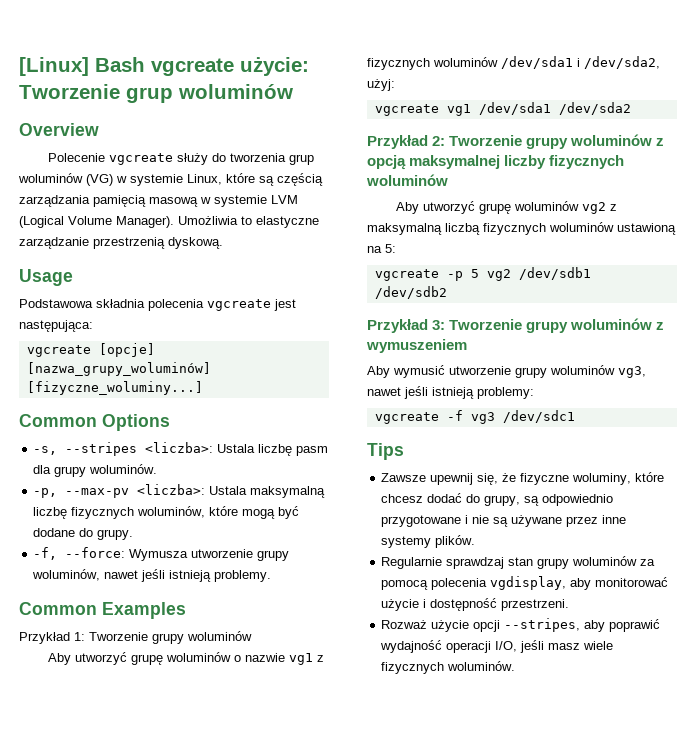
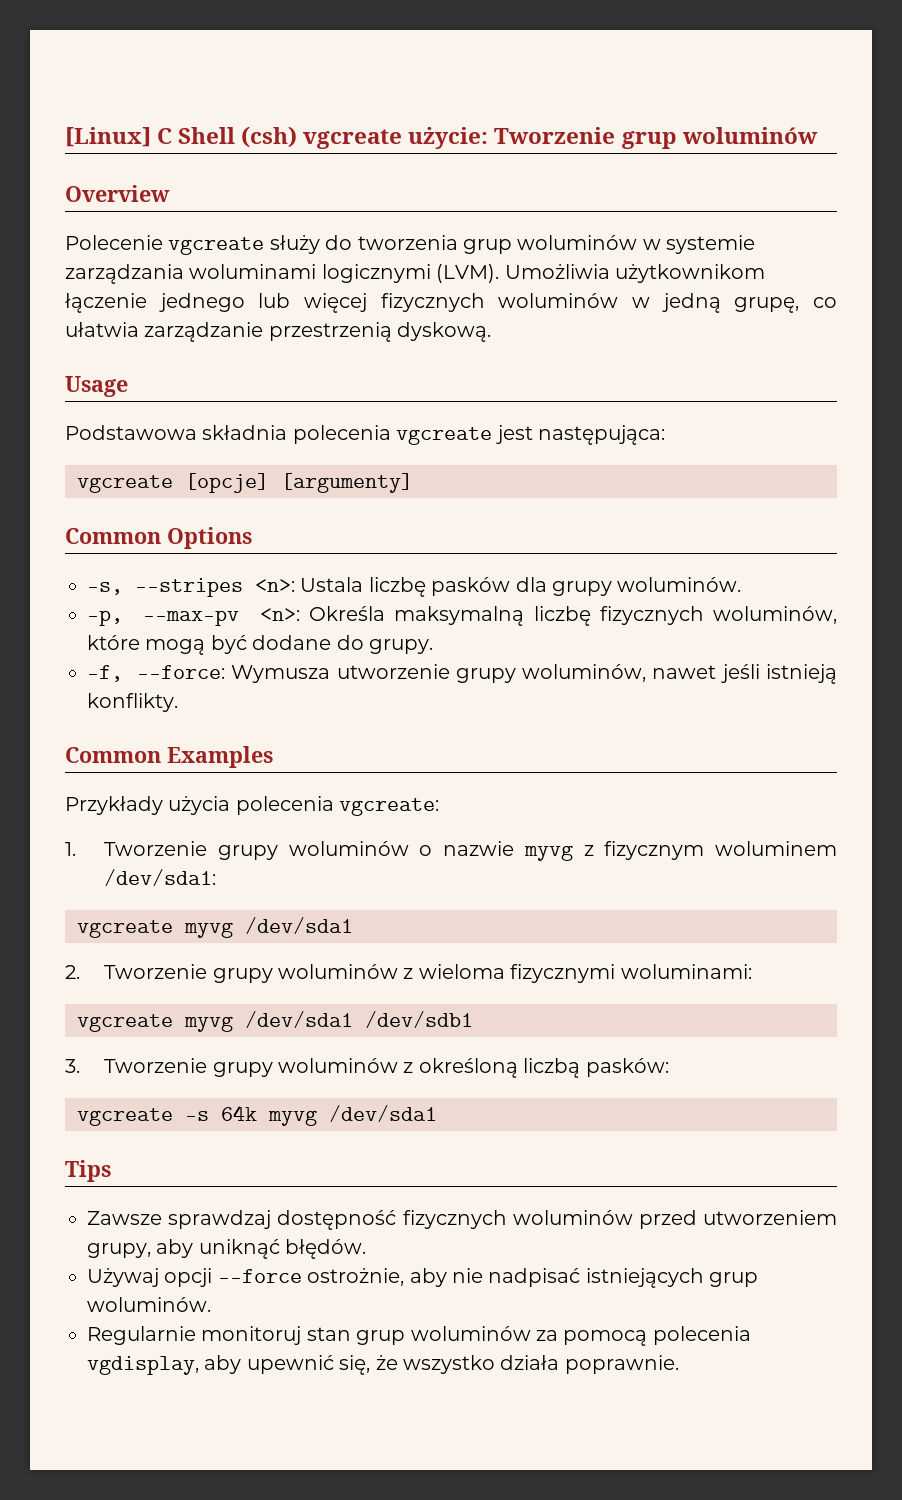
- [Linux] Bash vgcreate użycie: Tworzenie grup woluminów
+ [Linux] C Shell (csh) vgcreate użycie: Tworzenie grup woluminów
- Polecenie vgcreate służy do tworzenia grup woluminów (VG) w systemie Linux, które są częścią zarządzania pamięcią masową w systemie LVM (Logical Volume Manager). Umożliwia to elastyczne zarządzanie przestrzenią dyskową.
+ Polecenie vgcreate służy do tworzenia grup woluminów w systemie zarządzania woluminami logicznymi (LVM). Umożliwia użytkownikom łączenie jednego lub więcej fizycznych woluminów w jedną grupę, co ułatwia zarządzanie przestrzenią dyskową.
- vgcreate [opcje] [nazwa_grupy_woluminów] [fizyczne_woluminy...]
+ vgcreate [opcje] [argumenty]
- -s, --stripes <liczba>: Ustala liczbę pasm dla grupy woluminów.
+ -s, --stripes <n>: Ustala liczbę pasków dla grupy woluminów.
- -p, --max-pv <liczba>: Ustala maksymalną liczbę fizycznych woluminów, które mogą być dodane do grupy.
+ -p, --max-pv <n>: Określa maksymalną liczbę fizycznych woluminów, które mogą być dodane do grupy.
- -f, --force: Wymusza utworzenie grupy woluminów, nawet jeśli istnieją problemy.
+ -f, --force: Wymusza utworzenie grupy woluminów, nawet jeśli istnieją konflikty.
- Przykład 1: Tworzenie grupy woluminów
- Aby utworzyć grupę woluminów o nazwie vg1 z fizycznych woluminów /dev/sda1 i /dev/sda2, użyj:
- vgcreate vg1 /dev/sda1 /dev/sda2
- Przykład 2: Tworzenie grupy woluminów z opcją maksymalnej liczby fizycznych woluminów
- Aby utworzyć grupę woluminów vg2 z maksymalną liczbą fizycznych woluminów ustawioną na 5:
- vgcreate -p 5 vg2 /dev/sdb1 /dev/sdb2
- Przykład 3: Tworzenie grupy woluminów z wymuszeniem
- Aby wymusić utworzenie grupy woluminów vg3, nawet jeśli istnieją problemy:
- vgcreate -f vg3 /dev/sdc1
+ Przykłady użycia polecenia vgcreate:
+ 1. Tworzenie grupy woluminów o nazwie myvg z fizycznym woluminem /dev/sda1:
+ vgcreate myvg /dev/sda1
+ 2. Tworzenie grupy woluminów z wieloma fizycznymi woluminami:
+ vgcreate myvg /dev/sda1 /dev/sdb1
+ 3. Tworzenie grupy woluminów z określoną liczbą pasków:
+ vgcreate -s 64k myvg /dev/sda1
  Tips
- Zawsze upewnij się, że fizyczne woluminy, które chcesz dodać do grupy, są odpowiednio przygotowane i nie są używane przez inne systemy plików.
- Regularnie sprawdzaj stan grupy woluminów za pomocą polecenia vgdisplay, aby monitorować użycie i dostępność przestrzeni.
- Rozważ użycie opcji --stripes, aby poprawić wydajność operacji I/O, jeśli masz wiele fizycznych woluminów.
+ Zawsze sprawdzaj dostępność fizycznych woluminów przed utworzeniem grupy, aby uniknąć błędów.
+ Używaj opcji --force ostrożnie, aby nie nadpisać istniejących grup woluminów.
+ Regularnie monitoruj stan grup woluminów za pomocą polecenia vgdisplay, aby upewnić się, że wszystko działa poprawnie.

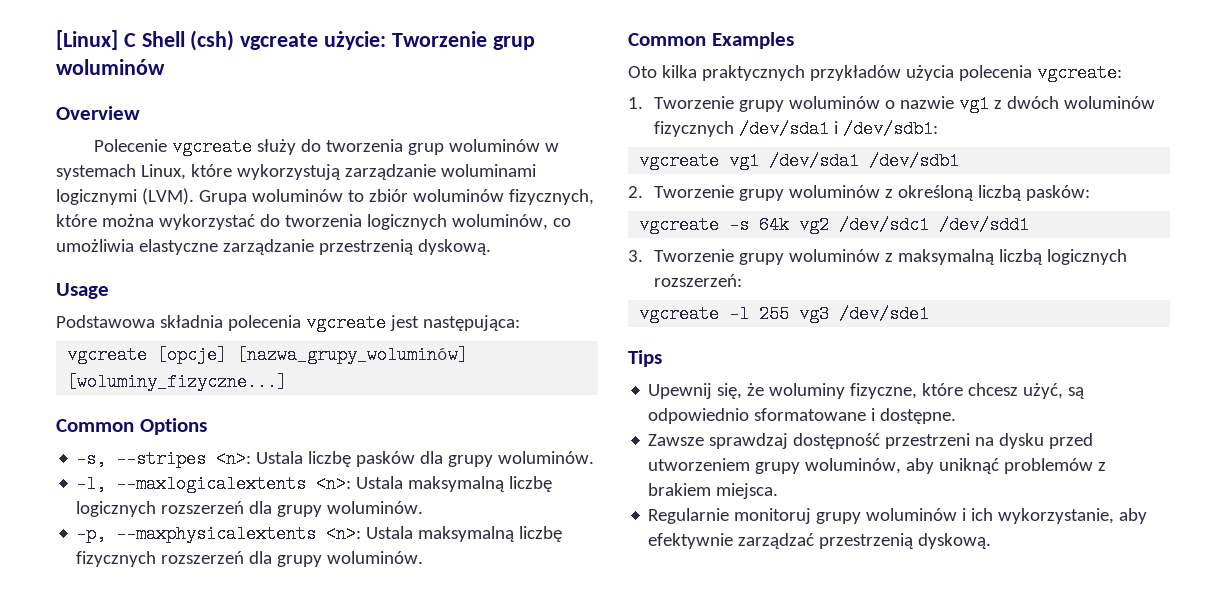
- Polecenie vgcreate służy do tworzenia grup woluminów w systemie zarządzania woluminami logicznymi (LVM). Umożliwia użytkownikom łączenie jednego lub więcej fizycznych woluminów w jedną grupę, co ułatwia zarządzanie przestrzenią dyskową.
+ Polecenie vgcreate służy do tworzenia grup woluminów w systemach Linux, które wykorzystują zarządzanie woluminami logicznymi (LVM). Grupa woluminów to zbiór woluminów fizycznych, które można wykorzystać do tworzenia logicznych woluminów, co umożliwia elastyczne zarządzanie przestrzenią dyskową.
- vgcreate [opcje] [argumenty]
+ vgcreate [opcje] [nazwa_grupy_woluminów] [woluminy_fizyczne...]
- -p, --max-pv <n>: Określa maksymalną liczbę fizycznych woluminów, które mogą być dodane do grupy.
- -f, --force: Wymusza utworzenie grupy woluminów, nawet jeśli istnieją konflikty.
+ -l, --maxlogicalextents <n>: Ustala maksymalną liczbę logicznych rozszerzeń dla grupy woluminów.
+ -p, --maxphysicalextents <n>: Ustala maksymalną liczbę fizycznych rozszerzeń dla grupy woluminów.
  Common Examples
- Przykłady użycia polecenia vgcreate:
+ Oto kilka praktycznych przykładów użycia polecenia vgcreate:
- 1. Tworzenie grupy woluminów o nazwie myvg z fizycznym woluminem /dev/sda1:
- vgcreate myvg /dev/sda1
- 2. Tworzenie grupy woluminów z wieloma fizycznymi woluminami:
- vgcreate myvg /dev/sda1 /dev/sdb1
+ 1. Tworzenie grupy woluminów o nazwie vg1 z dwóch woluminów fizycznych /dev/sda1 i /dev/sdb1:
+ vgcreate vg1 /dev/sda1 /dev/sdb1
- 3. Tworzenie grupy woluminów z określoną liczbą pasków:
+ 2. Tworzenie grupy woluminów z określoną liczbą pasków:
- vgcreate -s 64k myvg /dev/sda1
+ vgcreate -s 64k vg2 /dev/sdc1 /dev/sdd1
+ 3. Tworzenie grupy woluminów z maksymalną liczbą logicznych rozszerzeń:
+ vgcreate -l 255 vg3 /dev/sde1
  Tips
- Zawsze sprawdzaj dostępność fizycznych woluminów przed utworzeniem grupy, aby uniknąć błędów.
- Używaj opcji --force ostrożnie, aby nie nadpisać istniejących grup woluminów.
- Regularnie monitoruj stan grup woluminów za pomocą polecenia vgdisplay, aby upewnić się, że wszystko działa poprawnie.
+ Upewnij się, że woluminy fizyczne, które chcesz użyć, są odpowiednio sformatowane i dostępne.
+ Zawsze sprawdzaj dostępność przestrzeni na dysku przed utworzeniem grupy woluminów, aby uniknąć problemów z brakiem miejsca.
+ Regularnie monitoruj grupy woluminów i ich wykorzystanie, aby efektywnie zarządzać przestrzenią dyskową.

